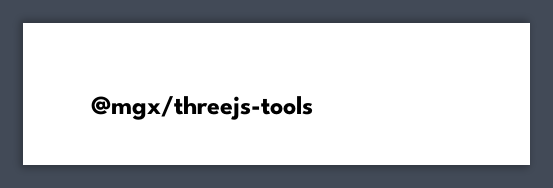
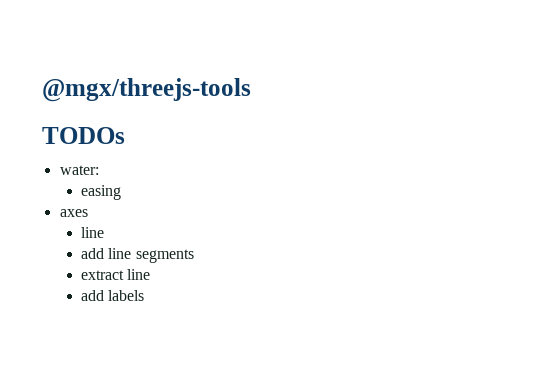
+ TODOs
+ water:
+ easing
+ axes
+ line
+ add line segments
+ extract line
+ add labels

